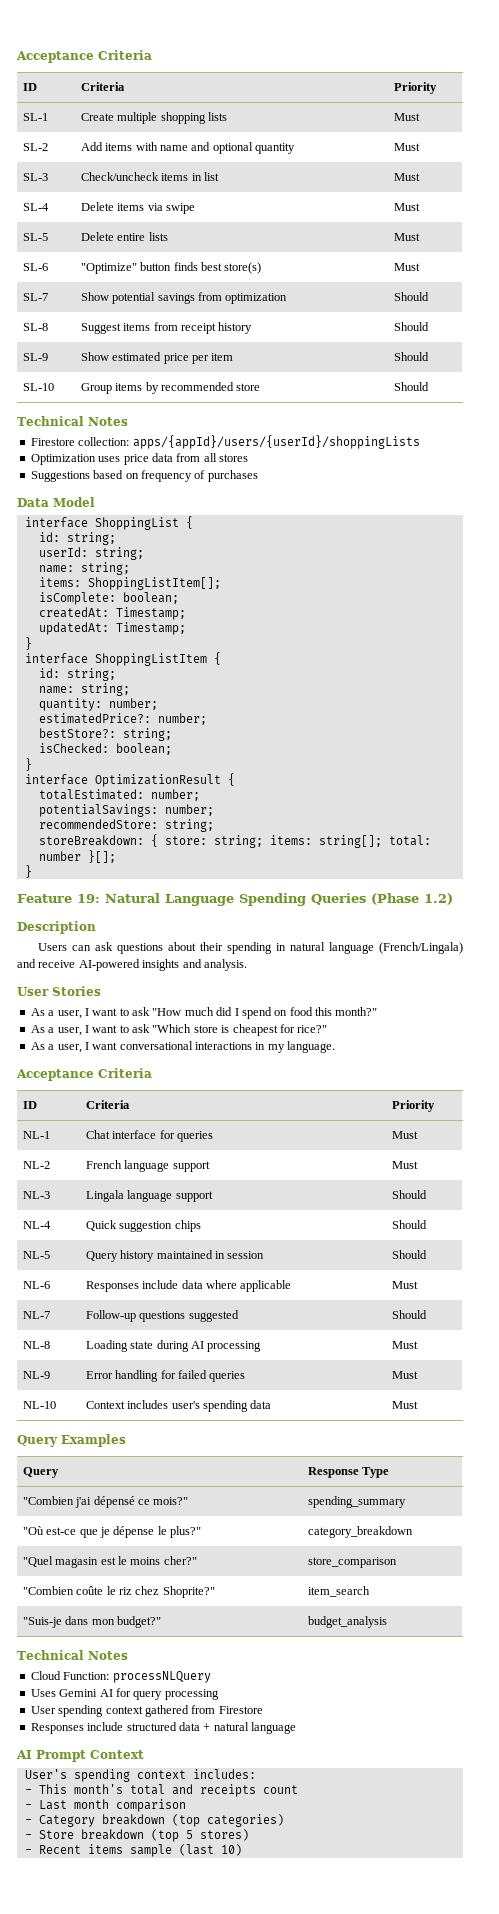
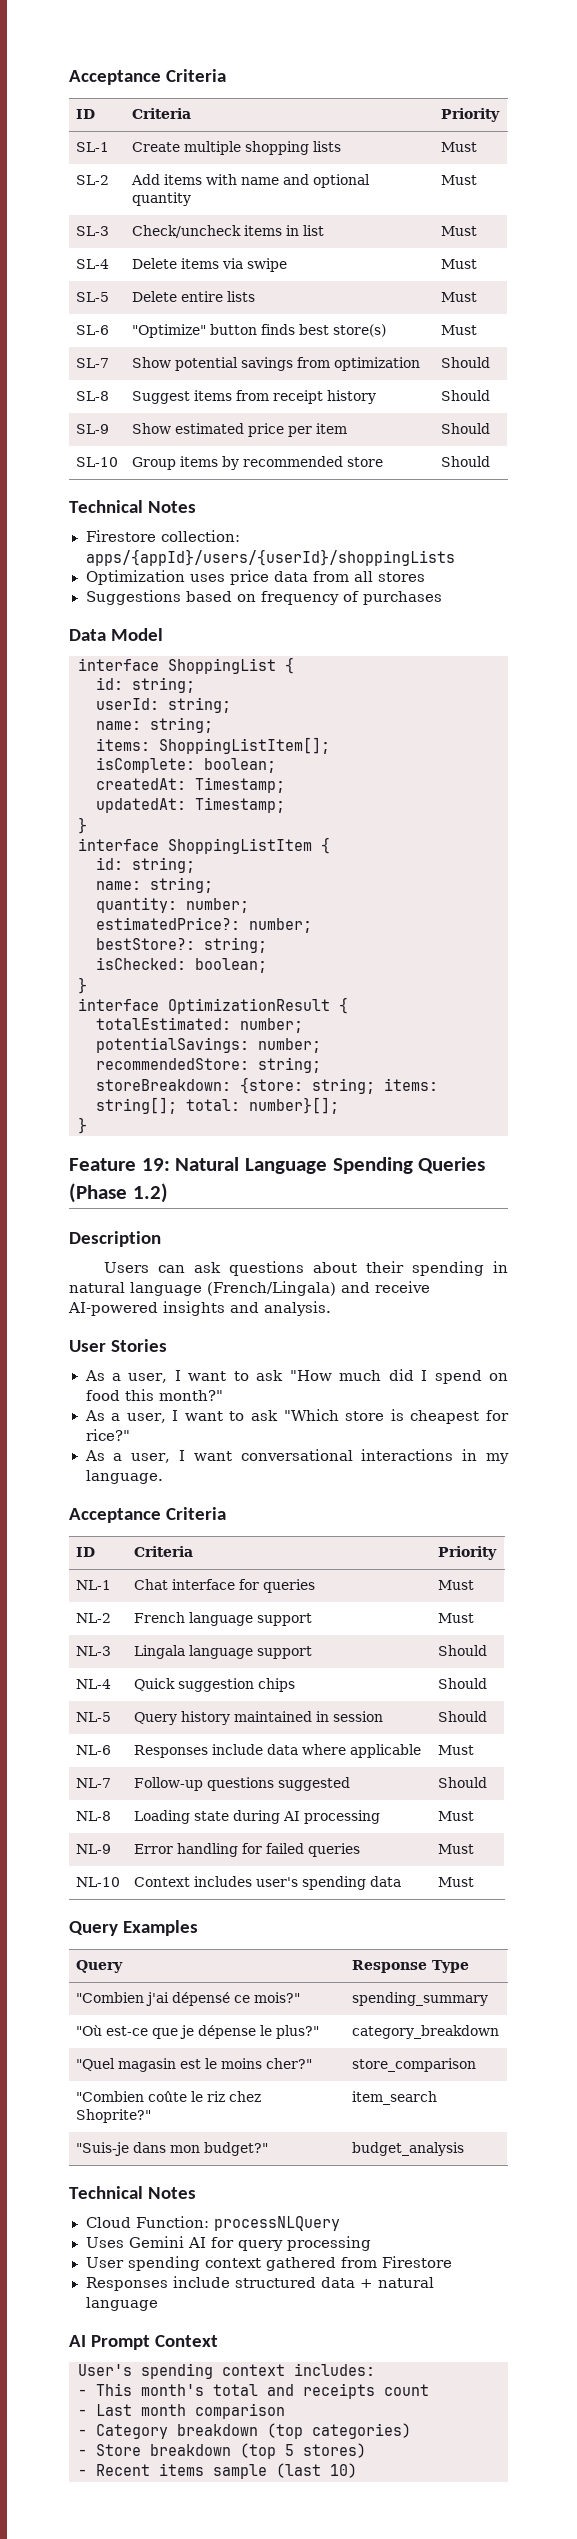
- storeBreakdown: { store: string; items: string[]; total: number }[];
+ storeBreakdown: {store: string; items: string[]; total: number}[];

